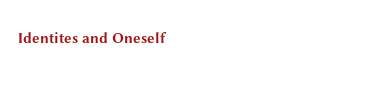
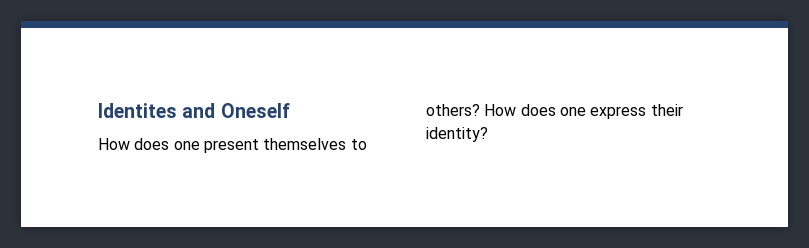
+ How does one present themselves to others? How does one express their identity?

